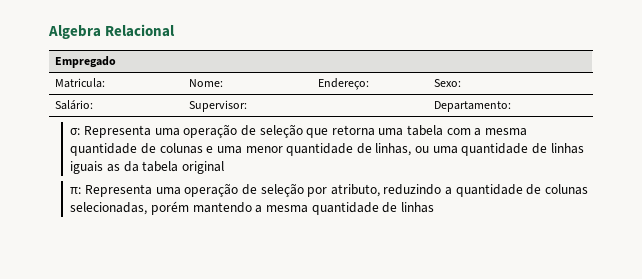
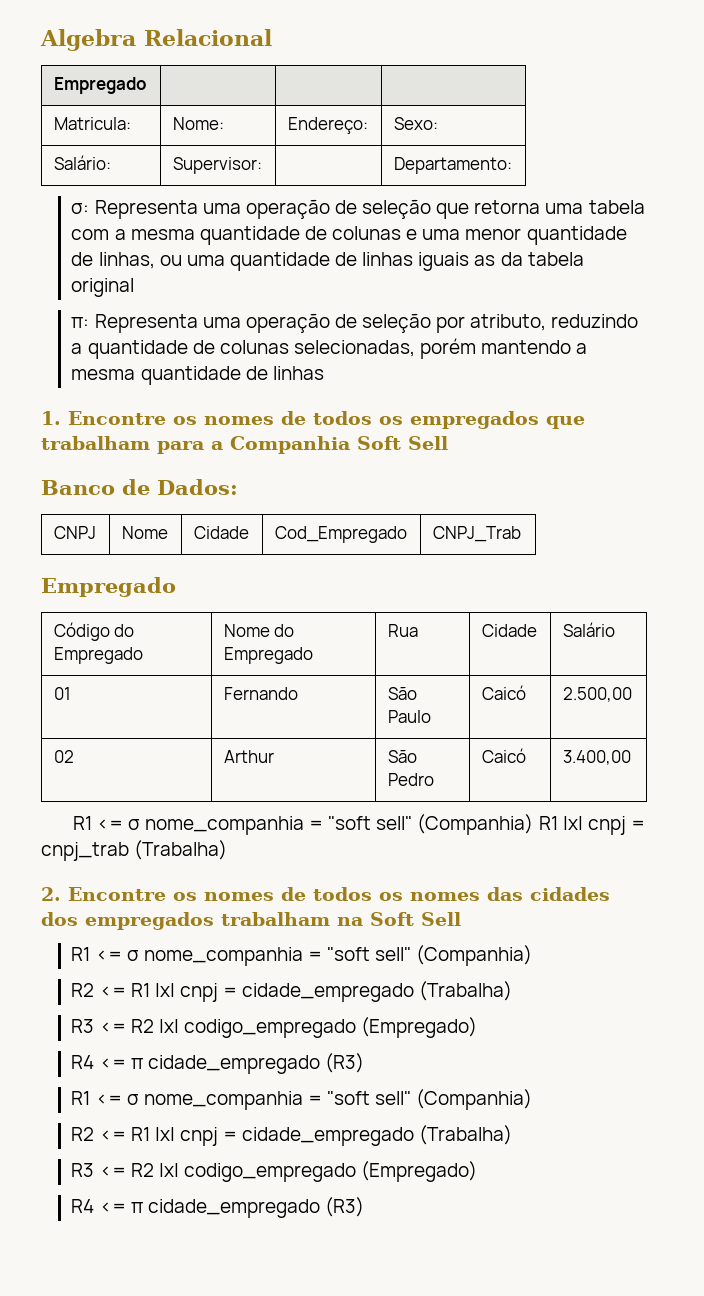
+ 1. Encontre os nomes de todos os empregados que trabalham para a Companhia Soft Sell
+ Banco de Dados:
+ CNPJ | Nome | Cidade | Cod_Empregado | CNPJ_Trab
+ Empregado
+ Código do Empregado | Nome do Empregado | Rua | Cidade | Salário
+ 01 | Fernando | São Paulo | Caicó | 2.500,00
+ 02 | Arthur | São Pedro | Caicó | 3.400,00
+ R1 <= σ nome_companhia = "soft sell" (Companhia) R1 |x| cnpj = cnpj_trab (Trabalha)
+ 2. Encontre os nomes de todos os nomes das cidades dos empregados trabalham na Soft Sell
+ R1 <= σ nome_companhia = "soft sell" (Companhia)
+ R2 <= R1 |x| cnpj = cidade_empregado (Trabalha)
+ R3 <= R2 |x| codigo_empregado (Empregado)
+ R4 <= π cidade_empregado (R3)
+ R1 <= σ nome_companhia = "soft sell" (Companhia)
+ R2 <= R1 |x| cnpj = cidade_empregado (Trabalha)
+ R3 <= R2 |x| codigo_empregado (Empregado)
+ R4 <= π cidade_empregado (R3)

